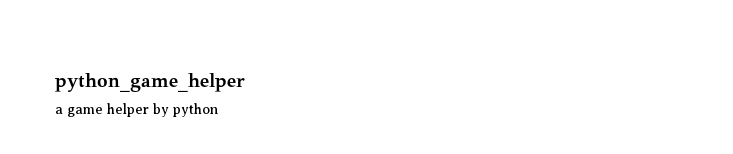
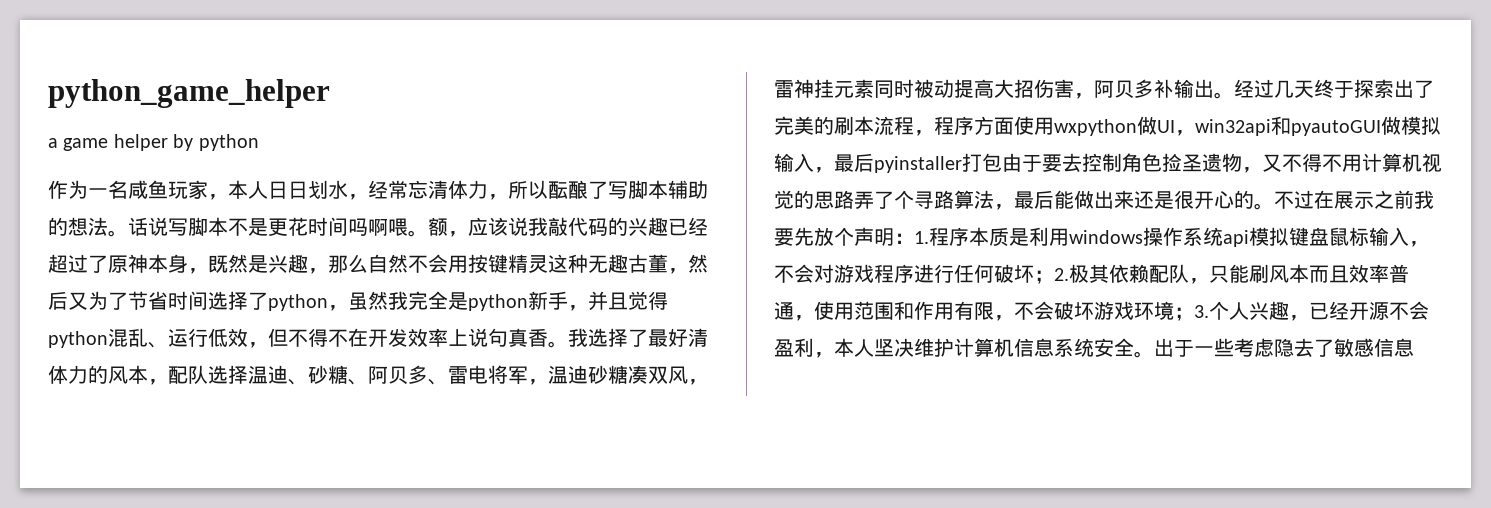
+ 作为一名咸鱼玩家，本人日日划水，经常忘清体力，所以酝酿了写脚本辅助的想法。话说写脚本不是更花时间吗啊喂。额，应该说我敲代码的兴趣已经超过了原神本身，既然是兴趣，那么自然不会用按键精灵这种无趣古董，然后又为了节省时间选择了python，虽然我完全是python新手，并且觉得python混乱、运行低效，但不得不在开发效率上说句真香。我选择了最好清体力的风本，配队选择温迪、砂糖、阿贝多、雷电将军，温迪砂糖凑双风，雷神挂元素同时被动提高大招伤害，阿贝多补输出。经过几天终于探索出了完美的刷本流程，程序方面使用wxpython做UI，win32api和pyautoGUI做模拟输入，最后pyinstaller打包由于要去控制角色捡圣遗物，又不得不用计算机视觉的思路弄了个寻路算法，最后能做出来还是很开心的。不过在展示之前我要先放个声明：1.程序本质是利用windows操作系统api模拟键盘鼠标输入，不会对游戏程序进行任何破坏；2.极其依赖配队，只能刷风本而且效率普通，使用范围和作用有限，不会破坏游戏环境；3.个人兴趣，已经开源不会盈利，本人坚决维护计算机信息系统安全。出于一些考虑隐去了敏感信息

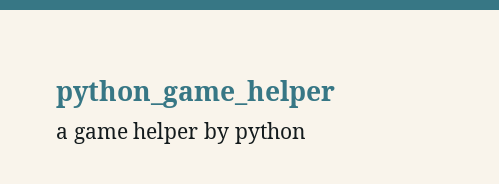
- 作为一名咸鱼玩家，本人日日划水，经常忘清体力，所以酝酿了写脚本辅助的想法。话说写脚本不是更花时间吗啊喂。额，应该说我敲代码的兴趣已经超过了原神本身，既然是兴趣，那么自然不会用按键精灵这种无趣古董，然后又为了节省时间选择了python，虽然我完全是python新手，并且觉得python混乱、运行低效，但不得不在开发效率上说句真香。我选择了最好清体力的风本，配队选择温迪、砂糖、阿贝多、雷电将军，温迪砂糖凑双风，雷神挂元素同时被动提高大招伤害，阿贝多补输出。经过几天终于探索出了完美的刷本流程，程序方面使用wxpython做UI，win32api和pyautoGUI做模拟输入，最后pyinstaller打包由于要去控制角色捡圣遗物，又不得不用计算机视觉的思路弄了个寻路算法，最后能做出来还是很开心的。不过在展示之前我要先放个声明：1.程序本质是利用windows操作系统api模拟键盘鼠标输入，不会对游戏程序进行任何破坏；2.极其依赖配队，只能刷风本而且效率普通，使用范围和作用有限，不会破坏游戏环境；3.个人兴趣，已经开源不会盈利，本人坚决维护计算机信息系统安全。出于一些考虑隐去了敏感信息

